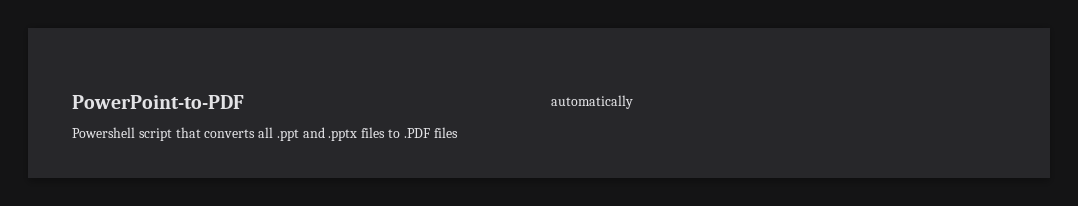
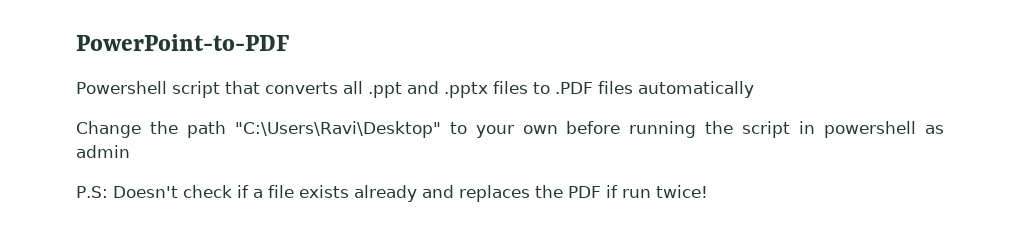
+ Change the path "C:\Users\Ravi\Desktop" to your own before running the script in powershell as admin
+ P.S: Doesn't check if a file exists already and replaces the PDF if run twice!

